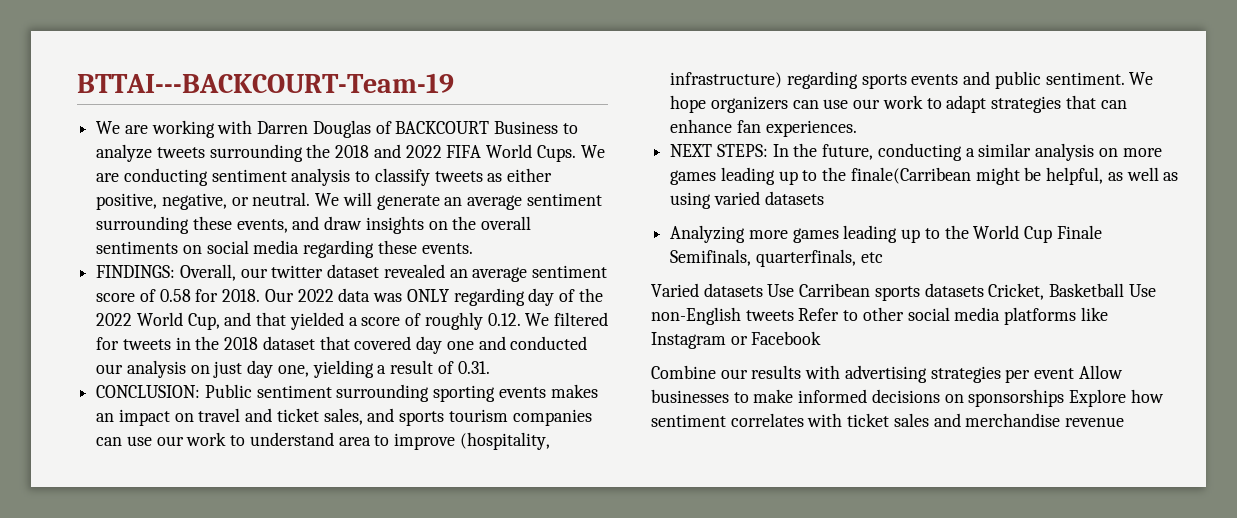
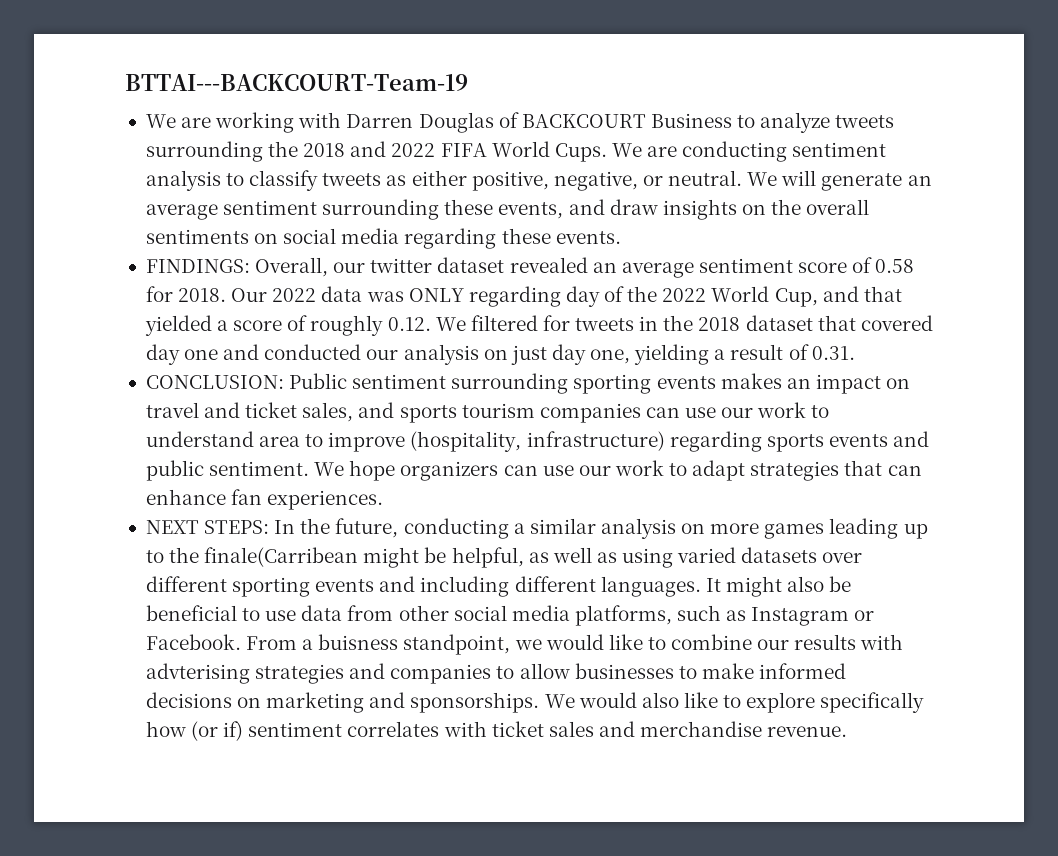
- NEXT STEPS: In the future, conducting a similar analysis on more games leading up to the finale(Carribean might be helpful, as well as using varied datasets
- Analyzing more games leading up to the World Cup Finale Semifinals, quarterfinals, etc
- Varied datasets Use Carribean sports datasets Cricket, Basketball Use non-English tweets Refer to other social media platforms like Instagram or Facebook
- Combine our results with advertising strategies per event Allow businesses to make informed decisions on sponsorships Explore how sentiment correlates with ticket sales and merchandise revenue
+ NEXT STEPS: In the future, conducting a similar analysis on more games leading up to the finale(Carribean might be helpful, as well as using varied datasets over different sporting events and including different languages. It might also be beneficial to use data from other social media platforms, such as Instagram or Facebook. From a buisness standpoint, we would like to combine our results with advterising strategies and companies to allow businesses to make informed decisions on marketing and sponsorships. We would also like to explore specifically how (or if) sentiment correlates with ticket sales and merchandise revenue.

